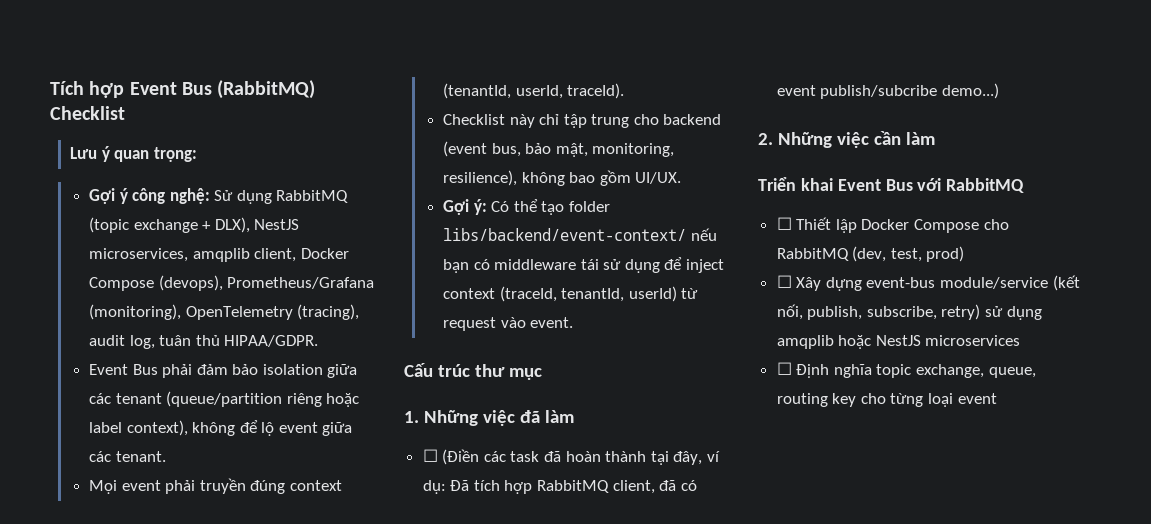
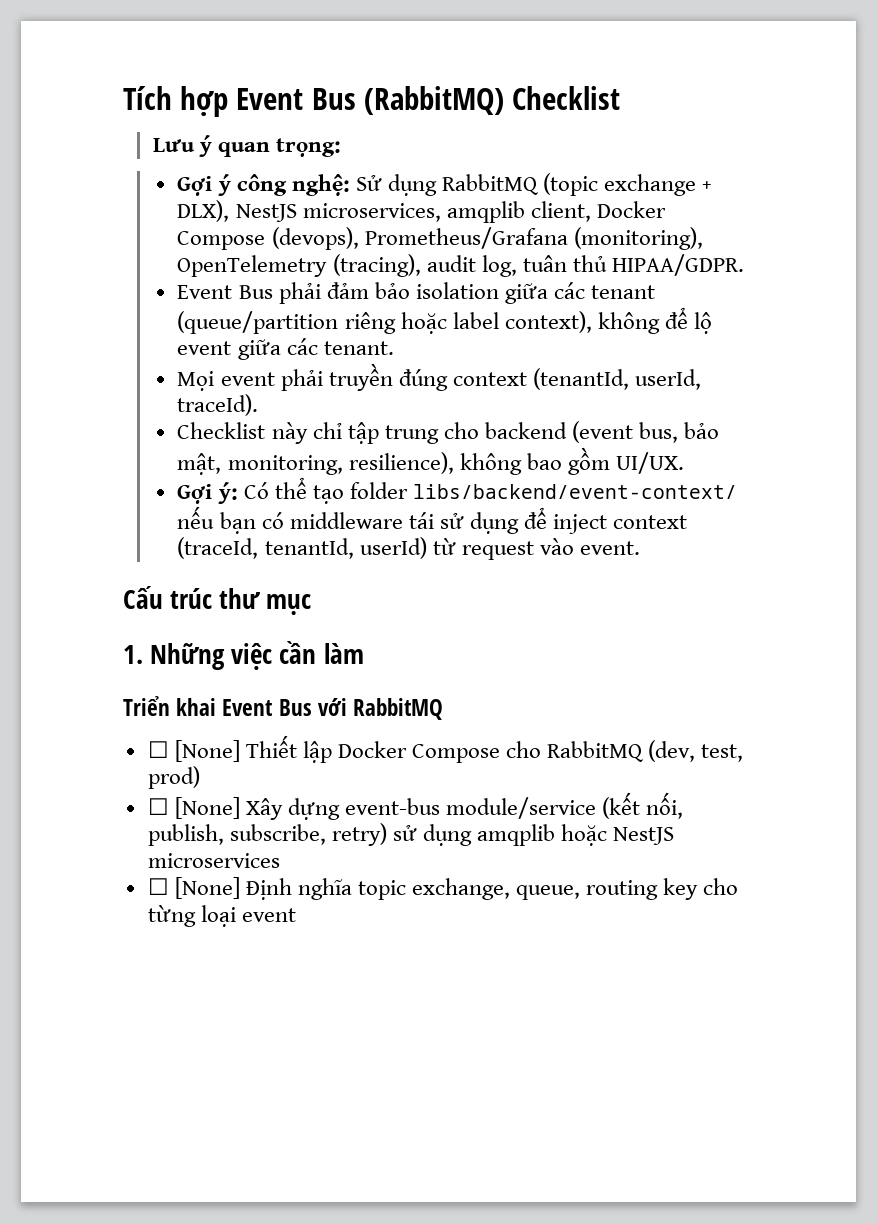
- 1. Những việc đã làm
- ☐ (Điền các task đã hoàn thành tại đây, ví dụ: Đã tích hợp RabbitMQ client, đã có event publish/subcribe demo...)
- 2. Những việc cần làm
+ 1. Những việc cần làm
- ☐ Thiết lập Docker Compose cho RabbitMQ (dev, test, prod)
+ ☐ [None] Thiết lập Docker Compose cho RabbitMQ (dev, test, prod)
- ☐ Xây dựng event-bus module/service (kết nối, publish, subscribe, retry) sử dụng amqplib hoặc NestJS microservices
+ ☐ [None] Xây dựng event-bus module/service (kết nối, publish, subscribe, retry) sử dụng amqplib hoặc NestJS microservices
- ☐ Định nghĩa topic exchange, queue, routing key cho từng loại event
+ ☐ [None] Định nghĩa topic exchange, queue, routing key cho từng loại event

